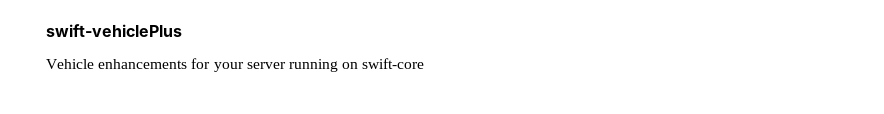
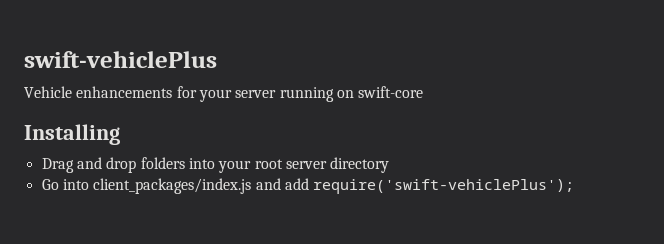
+ Installing
+ Drag and drop folders into your root server directory
+ Go into client_packages/index.js and add require('swift-vehiclePlus');

